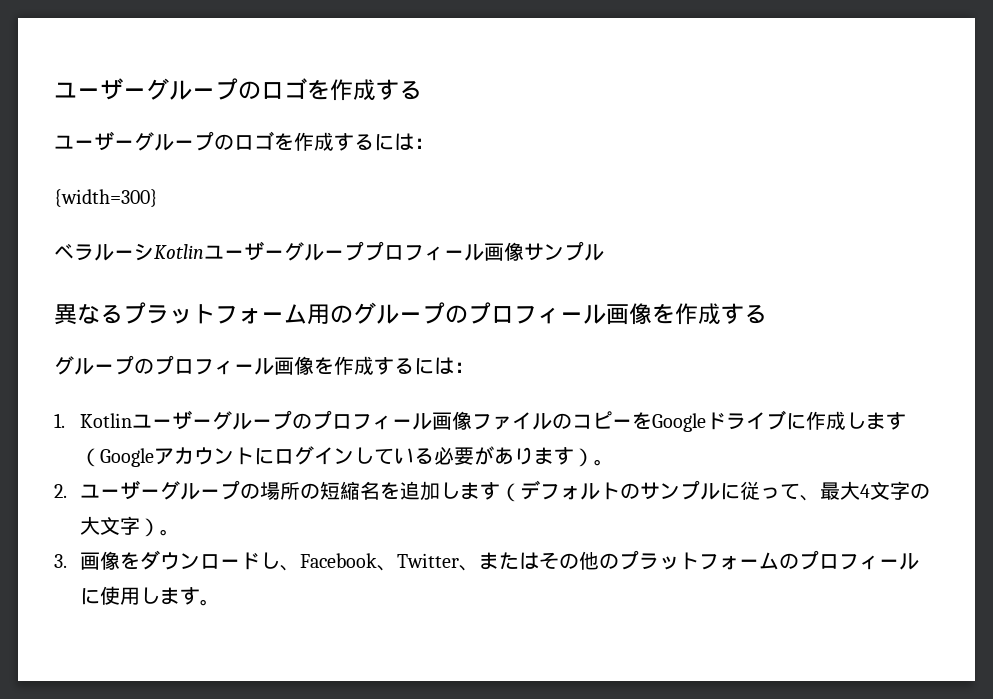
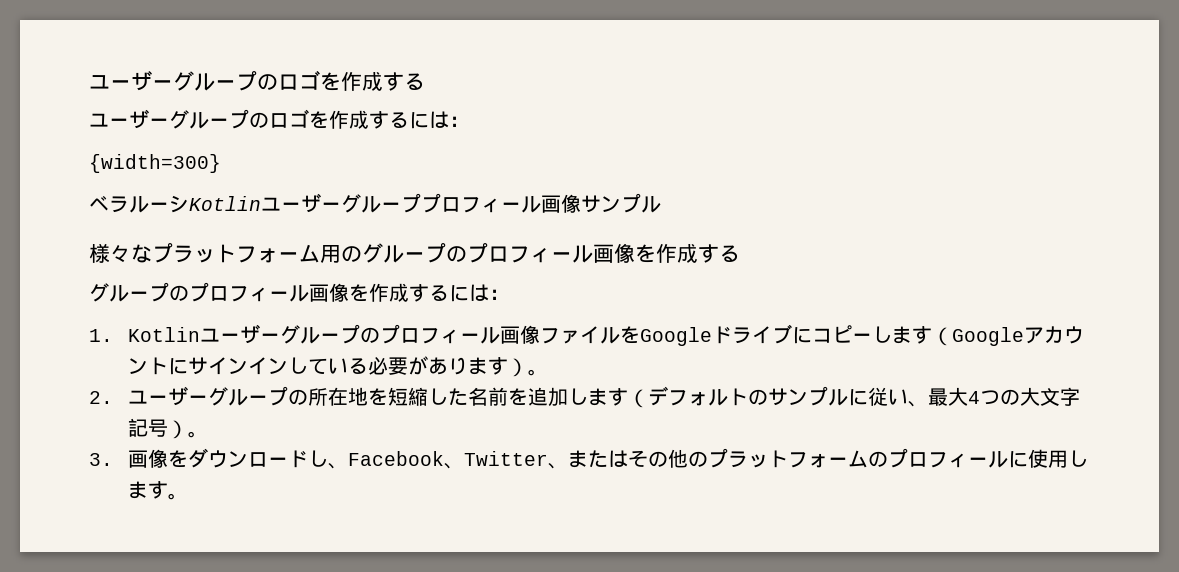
- 異なるプラットフォーム用のグループのプロフィール画像を作成する
+ 様々なプラットフォーム用のグループのプロフィール画像を作成する
- 1. Kotlinユーザーグループのプロフィール画像ファイルのコピーをGoogleドライブに作成します（Googleアカウントにログインしている必要があります）。
+ 1. Kotlinユーザーグループのプロフィール画像ファイルをGoogleドライブにコピーします（Googleアカウントにサインインしている必要があります）。
- 2.ユーザーグループの場所の短縮名を追加します（デフォルトのサンプルに従って、最大4文字の大文字）。
+ 2.ユーザーグループの所在地を短縮した名前を追加します（デフォルトのサンプルに従い、最大4つの大文字記号）。

